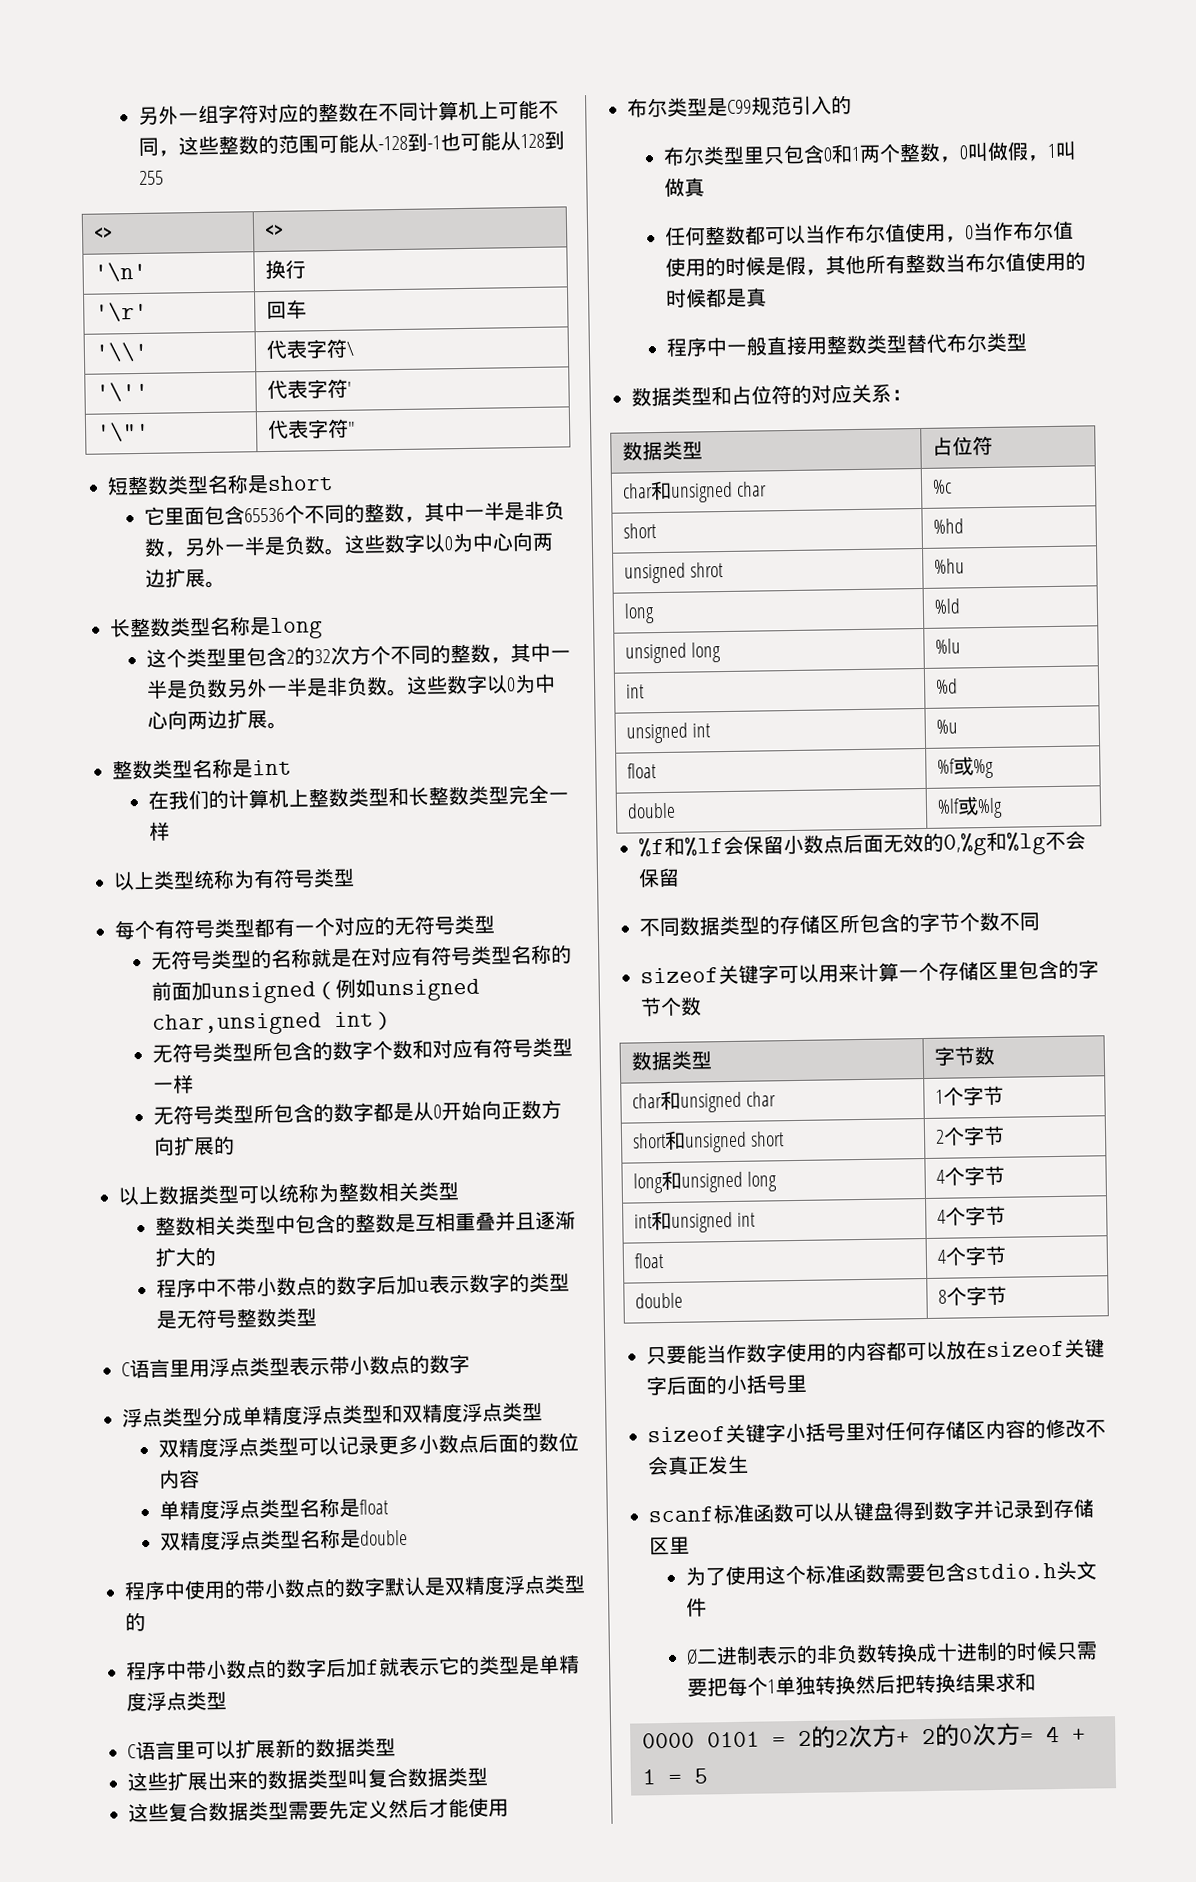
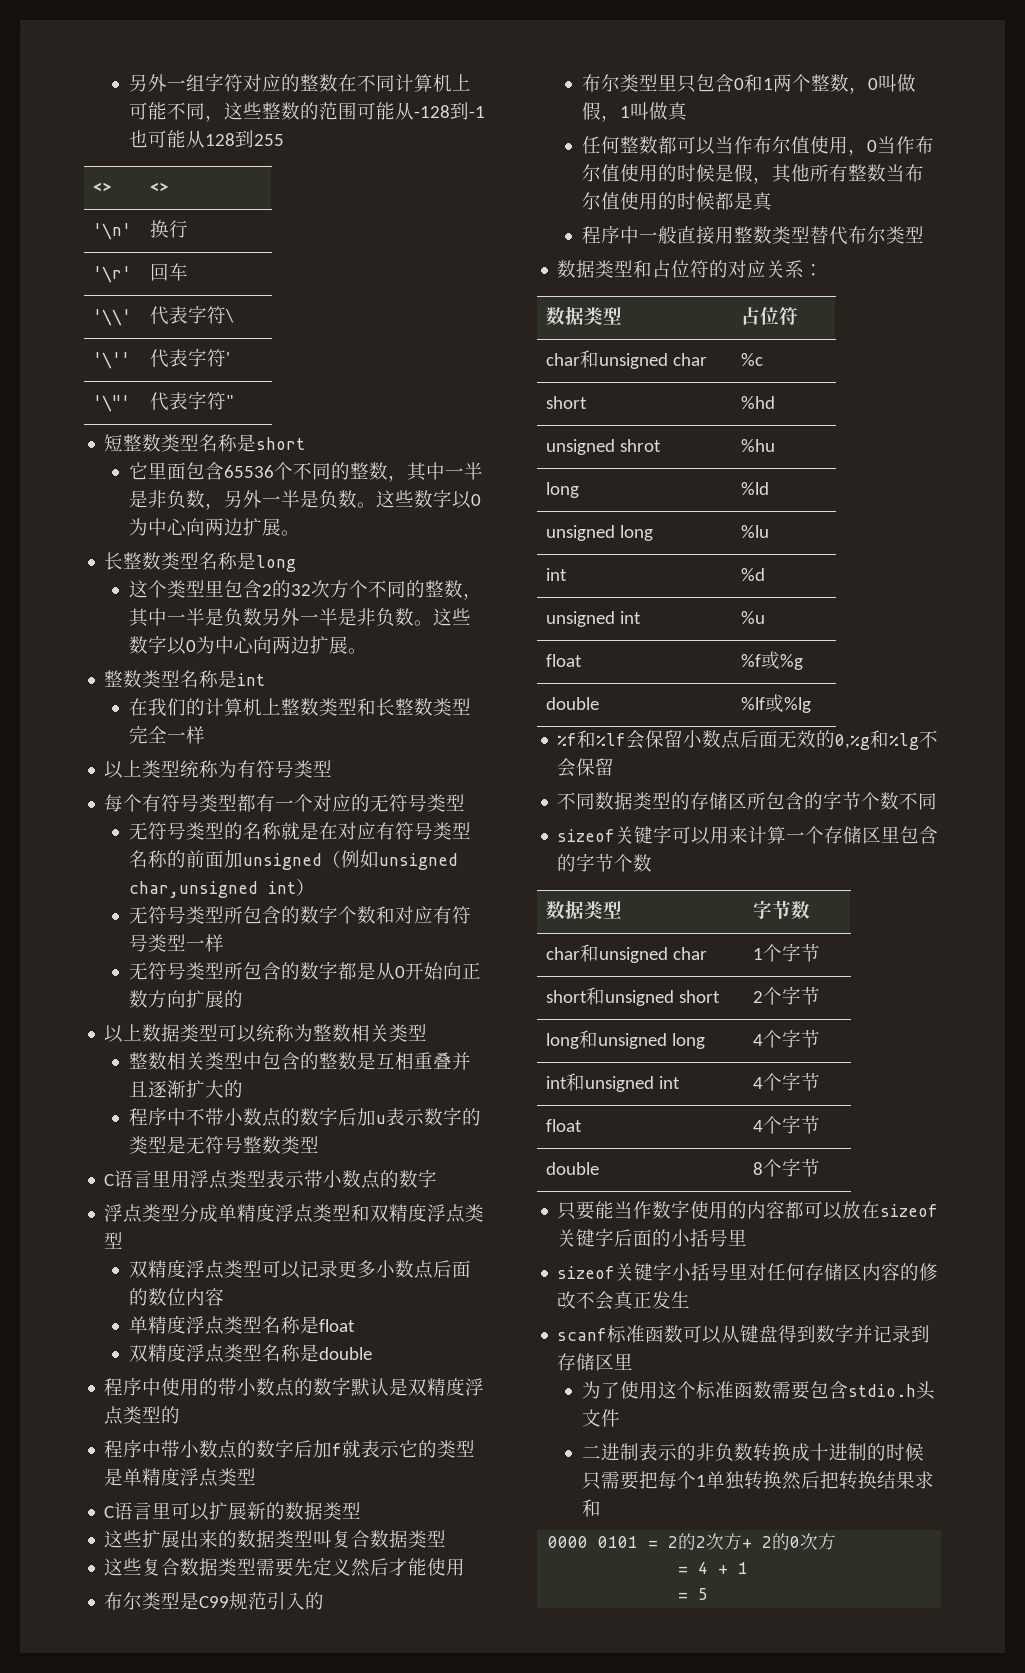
- Ø二进制表示的非负数转换成十进制的时候只需要把每个1单独转换然后把转换结果求和
+ 二进制表示的非负数转换成十进制的时候只需要把每个1单独转换然后把转换结果求和
- 0000 0101 = 2的2次方+ 2的0次方= 4 + 1 = 5
+ 0000 0101 = 2的2次方+ 2的0次方
+ = 4 + 1
+ = 5

